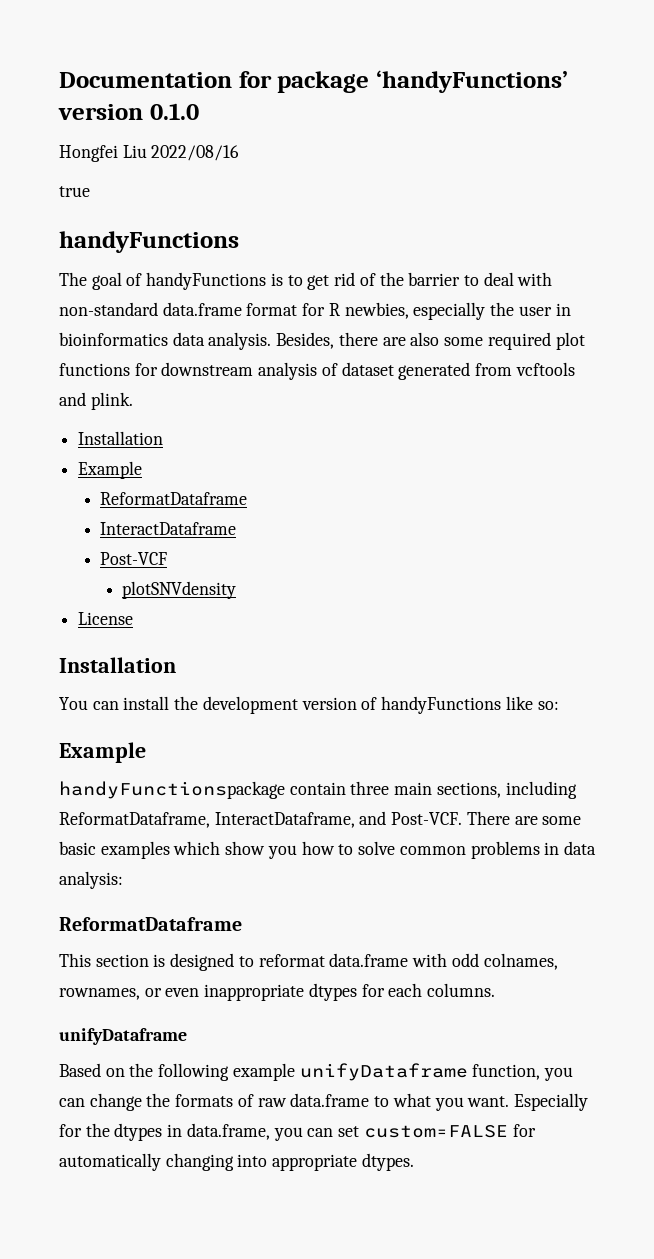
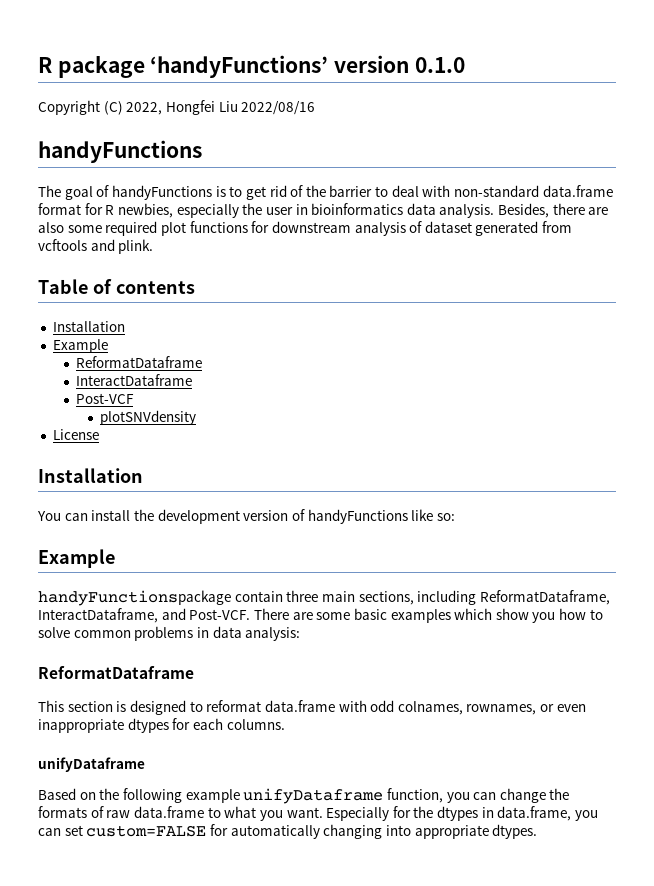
- Documentation for package ‘handyFunctions’ version 0.1.0
+ R package ‘handyFunctions’ version 0.1.0
- Hongfei Liu 2022/08/16
+ Copyright (C) 2022, Hongfei Liu 2022/08/16
- true
+ Table of contents

